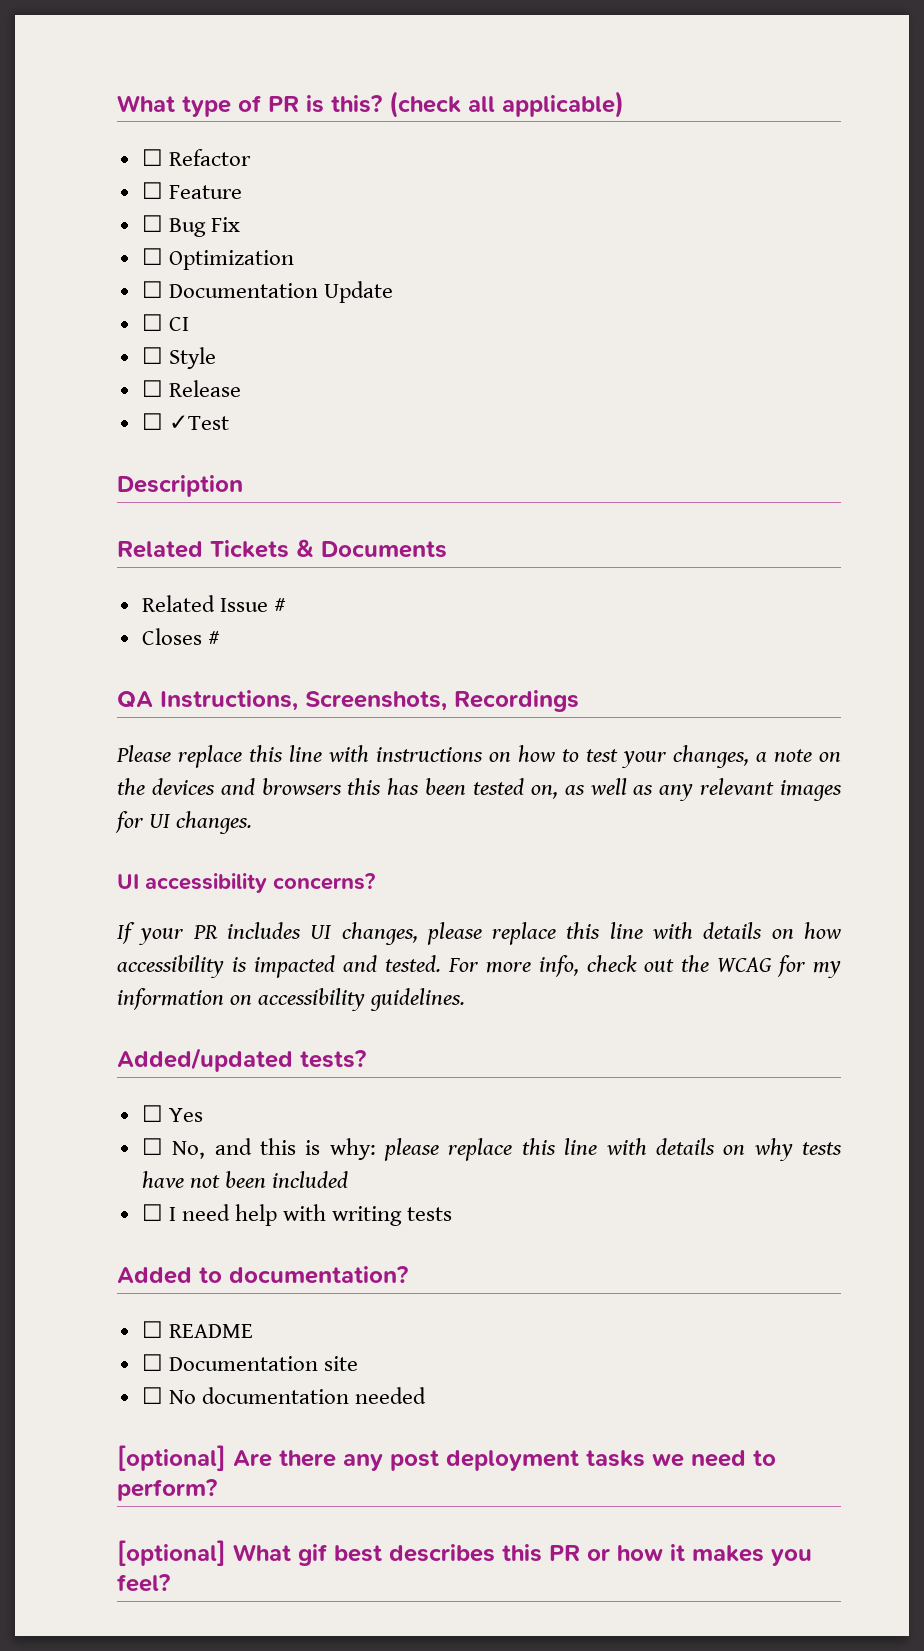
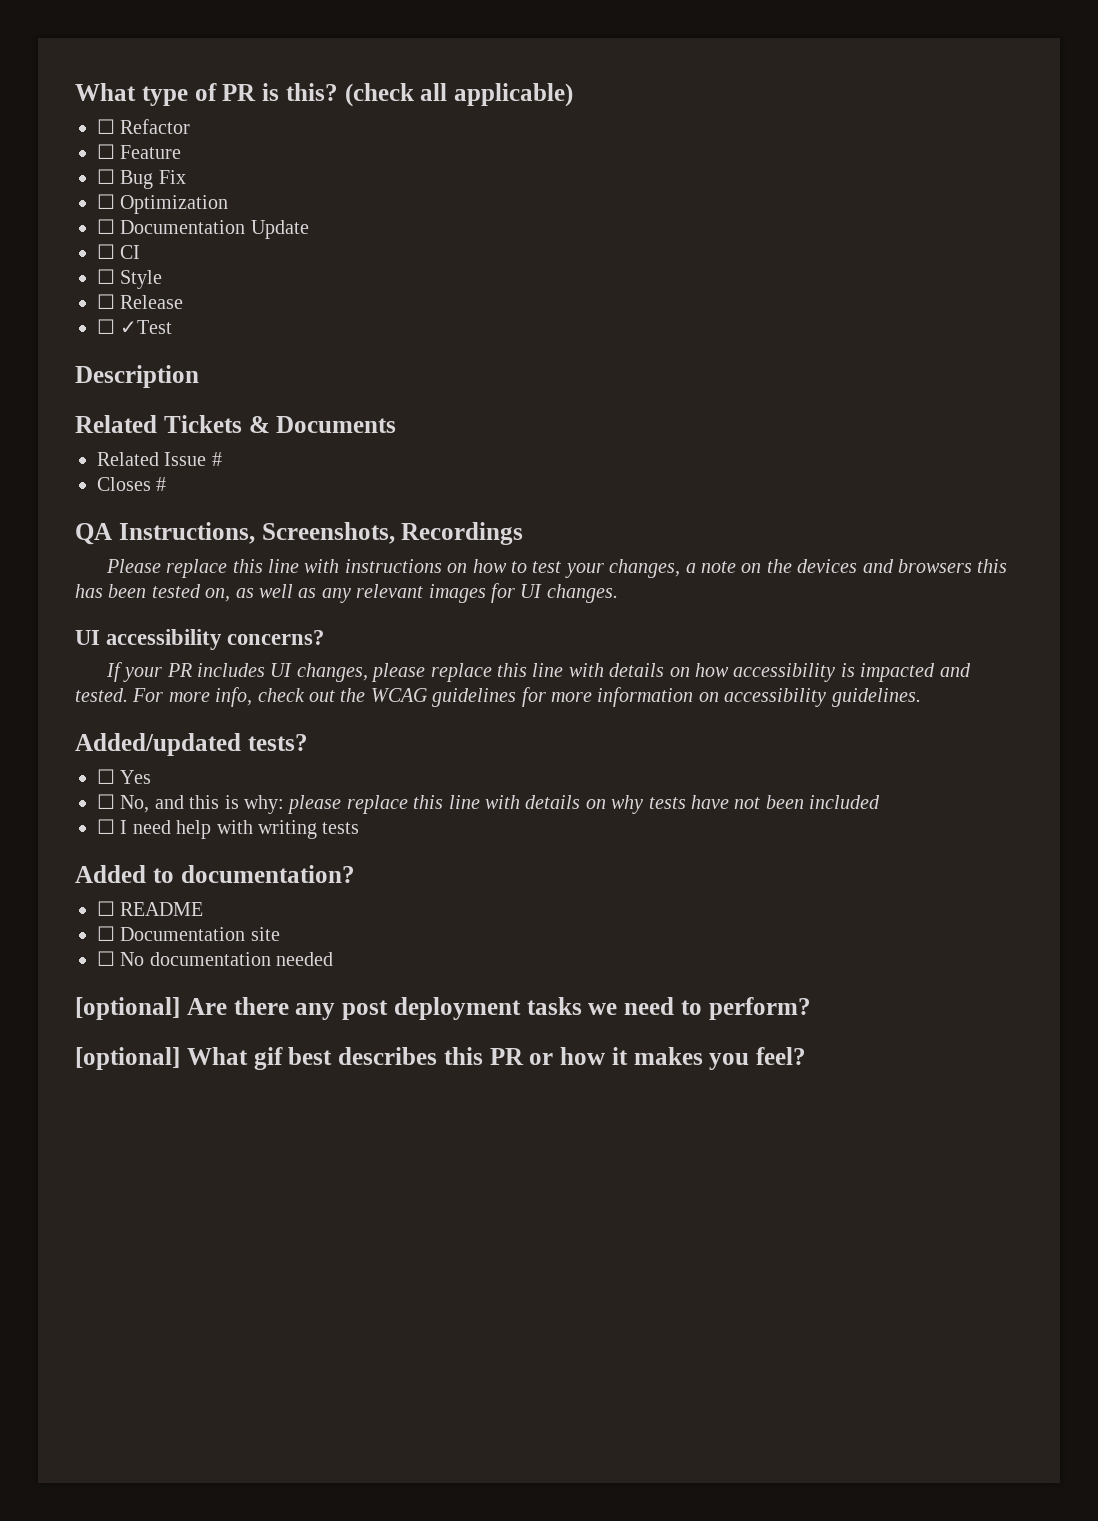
- For more info, check out the WCAG for my information on accessibility guidelines.
+ For more info, check out the WCAG guidelines for more information on accessibility guidelines.

